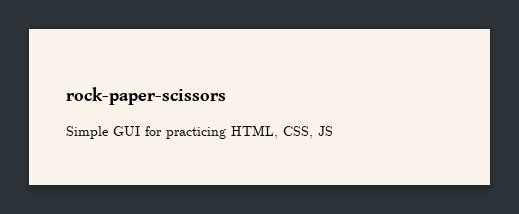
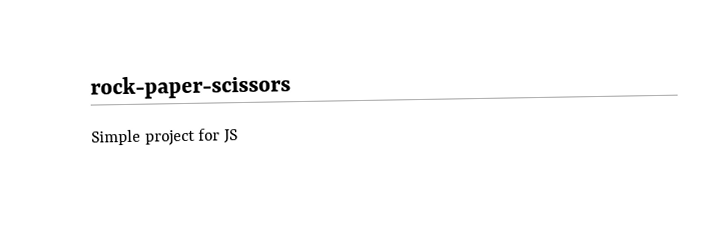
- Simple GUI for practicing HTML, CSS, JS
+ Simple project for JS

